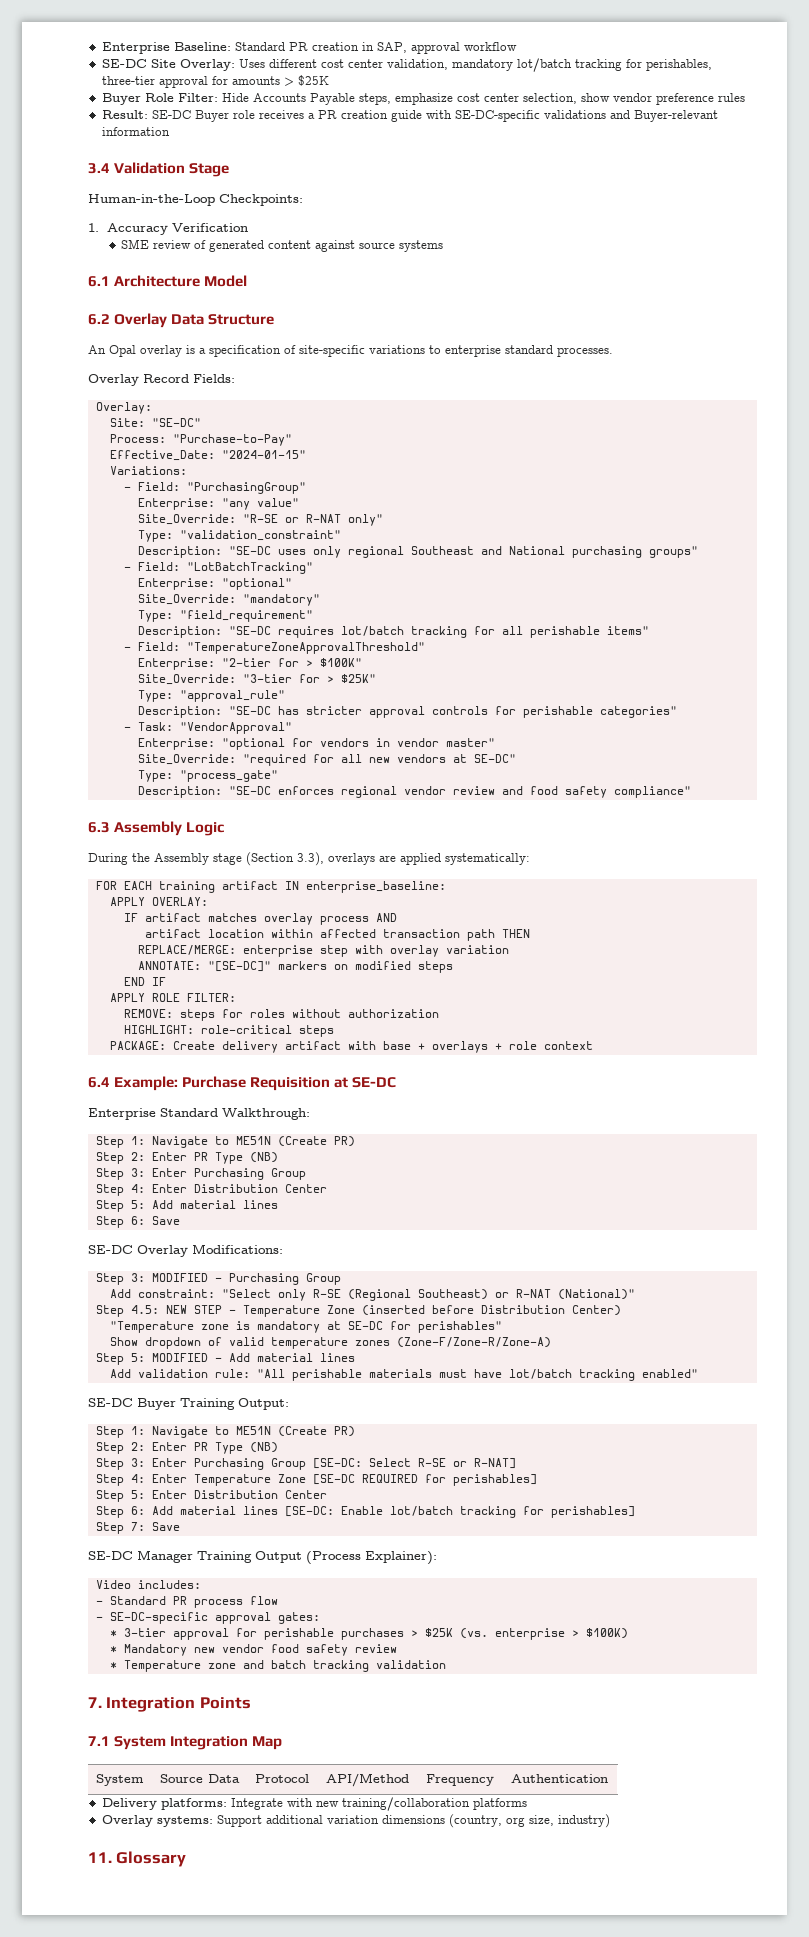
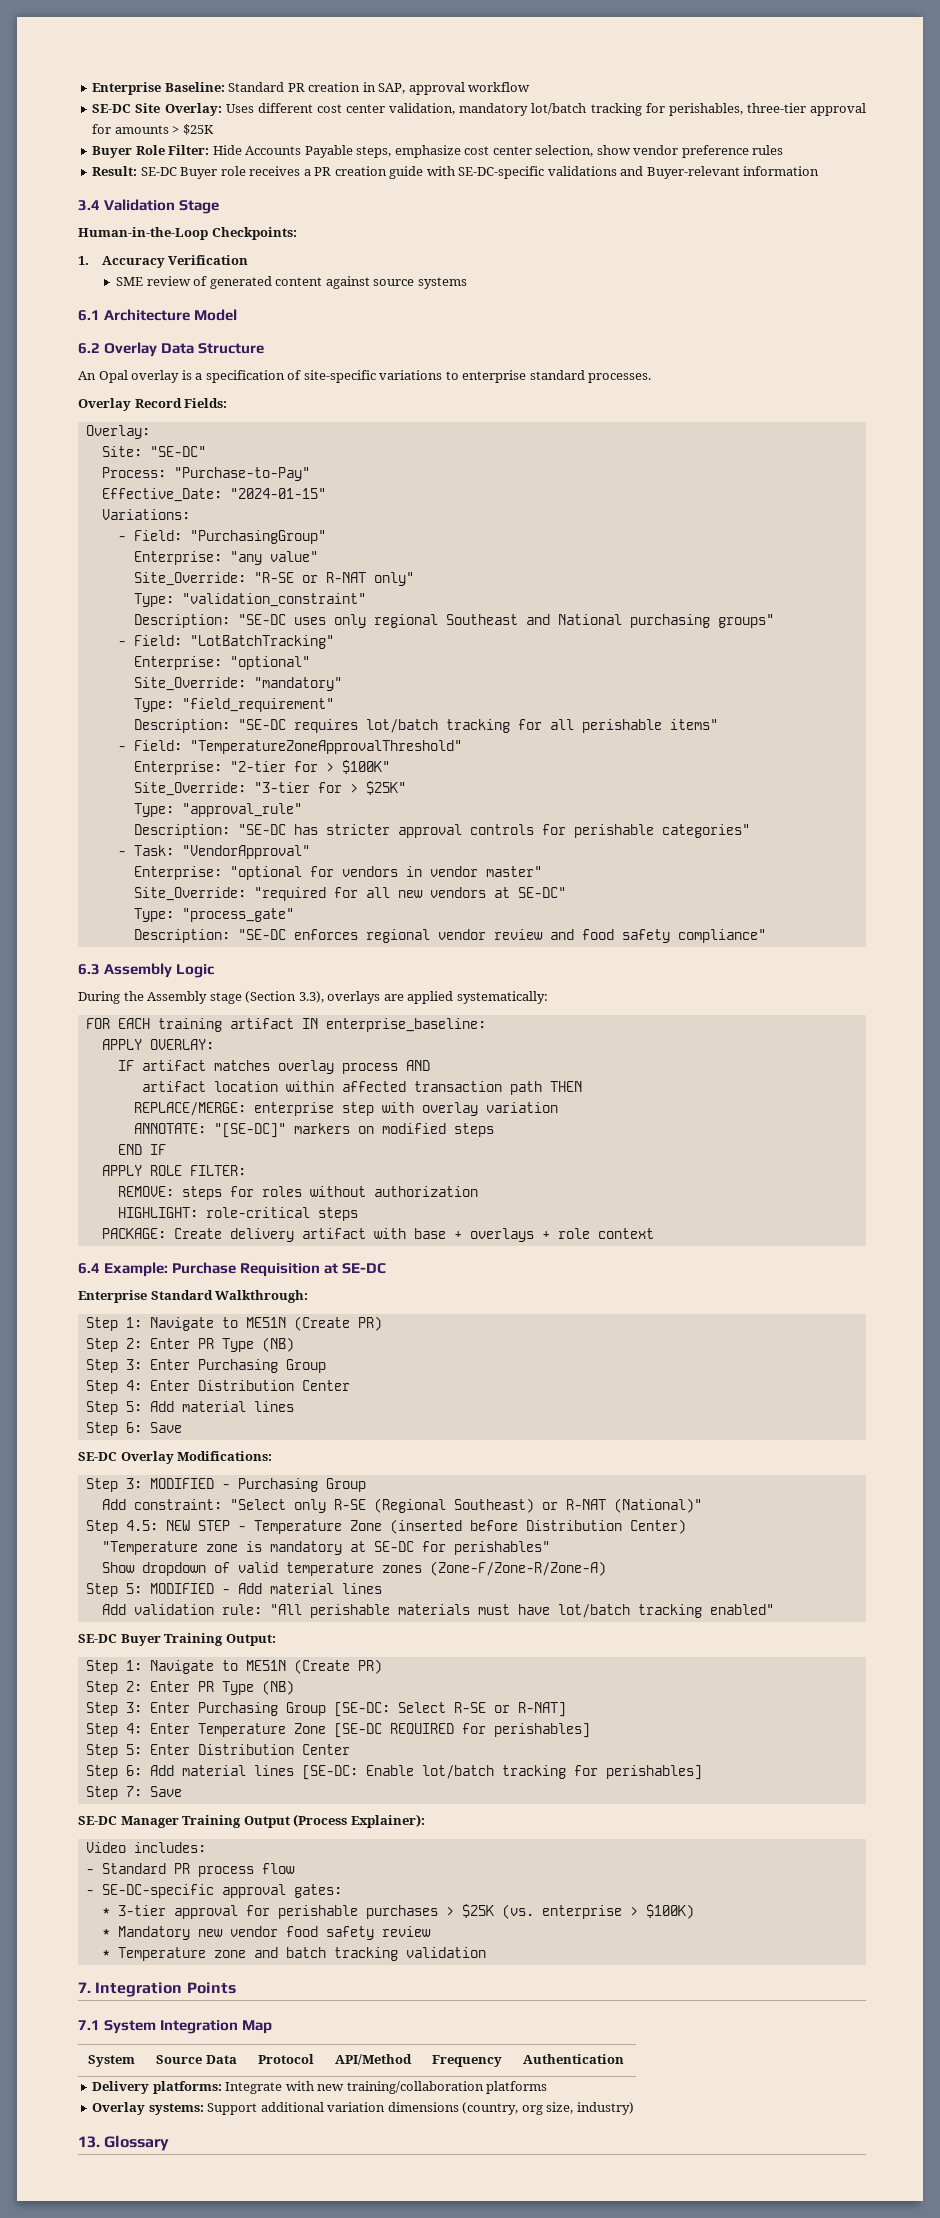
- 11. Glossary
+ 13. Glossary

